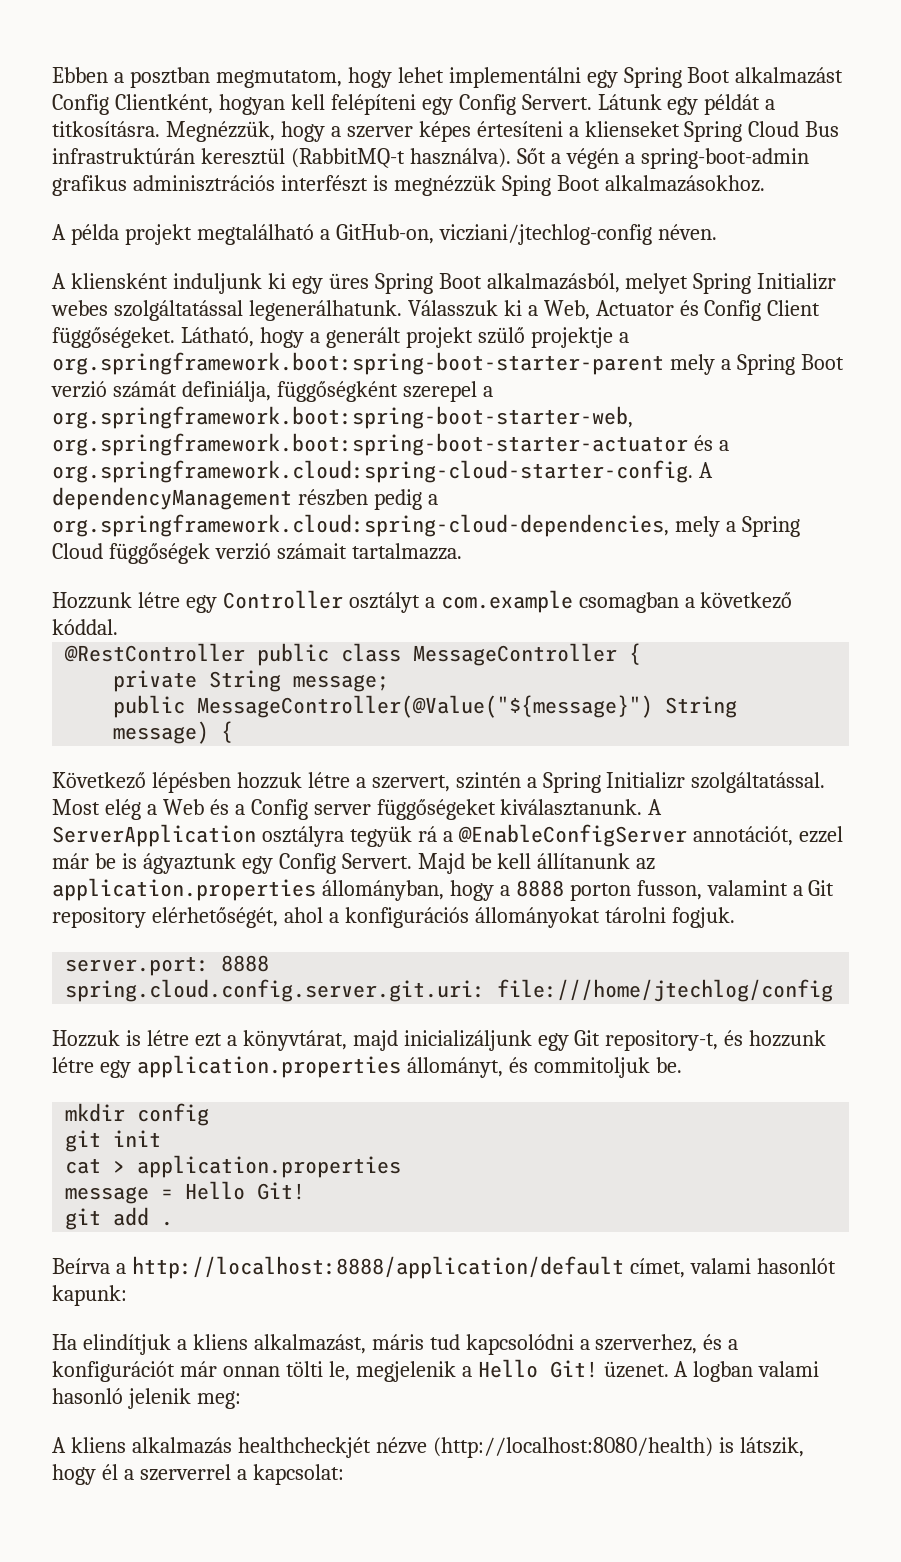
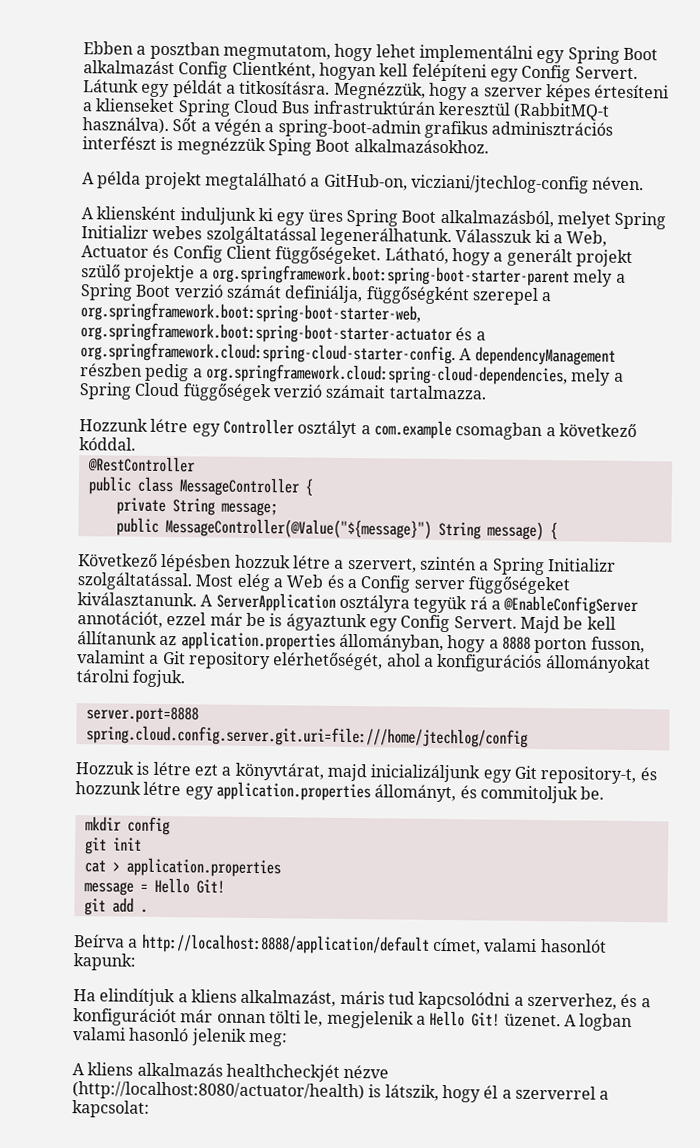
- @RestController public class MessageController {
+ @RestController
+ public class MessageController {
- server.port: 8888
- spring.cloud.config.server.git.uri: file:///home/jtechlog/config
+ server.port=8888
+ spring.cloud.config.server.git.uri=file:///home/jtechlog/config
- A kliens alkalmazás healthcheckjét nézve (http://localhost:8080/health) is látszik, hogy él a szerverrel a kapcsolat:
+ A kliens alkalmazás healthcheckjét nézve (http://localhost:8080/actuator/health) is látszik, hogy él a szerverrel a kapcsolat:

